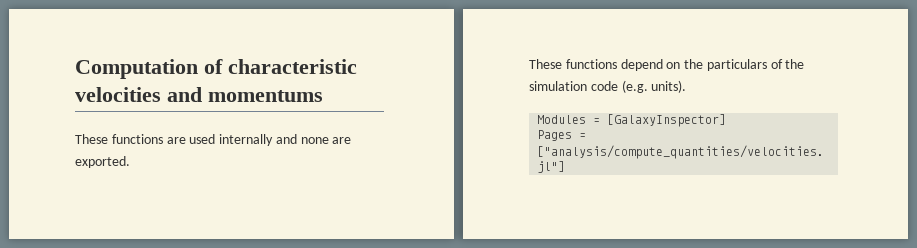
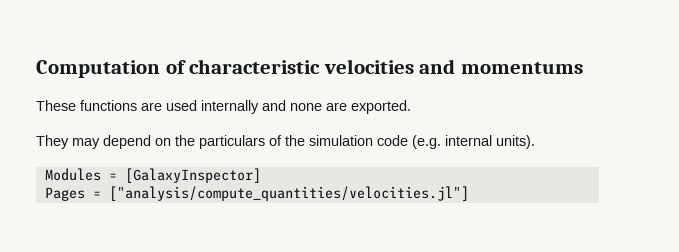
- These functions depend on the particulars of the simulation code (e.g. units).
+ They may depend on the particulars of the simulation code (e.g. internal units).

